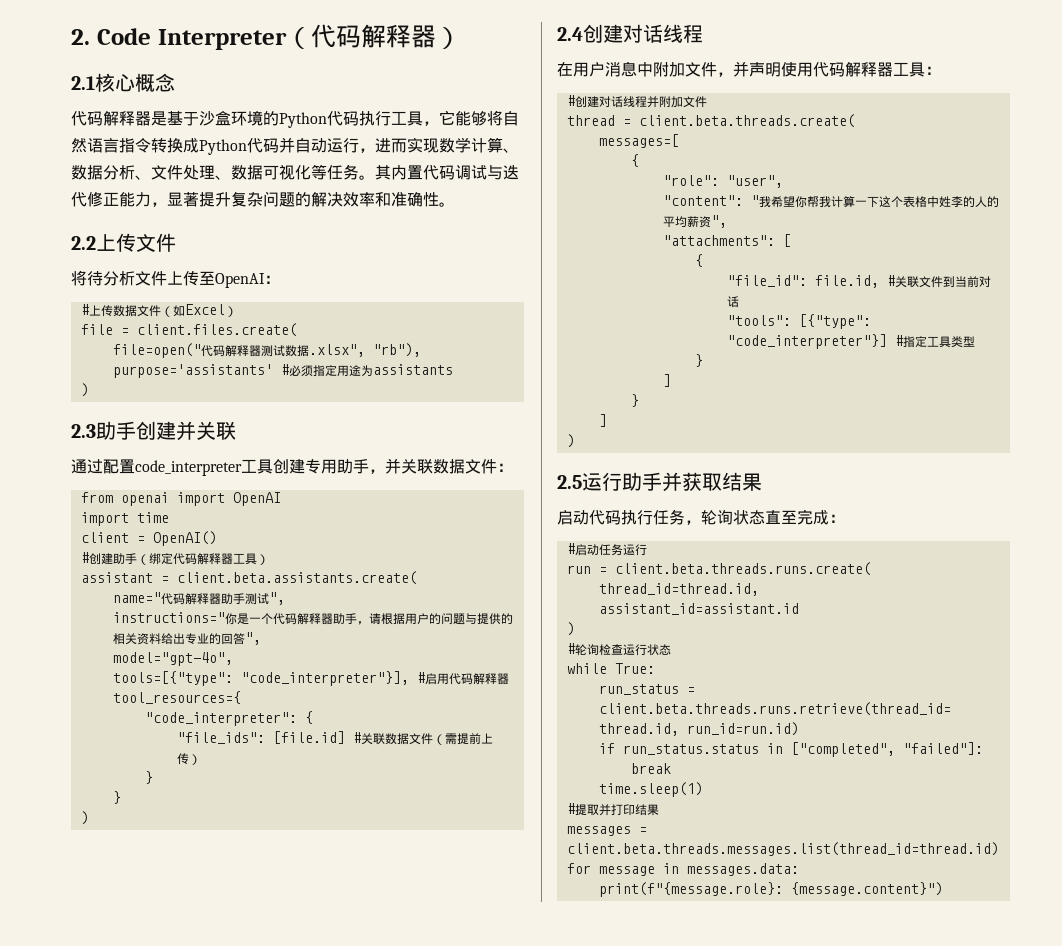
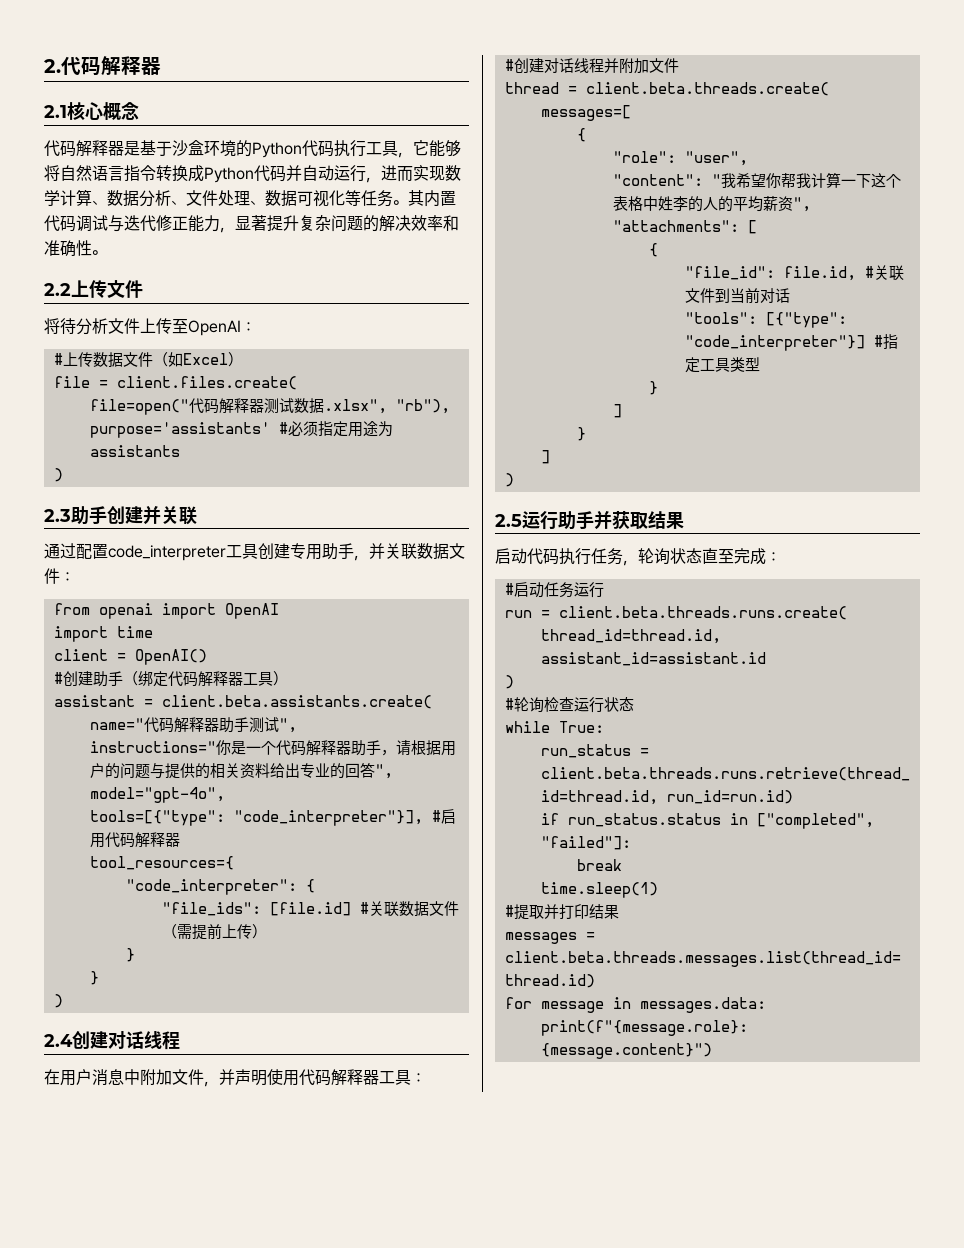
- 2. Code Interpreter（代码解释器）
+ 2.代码解释器

